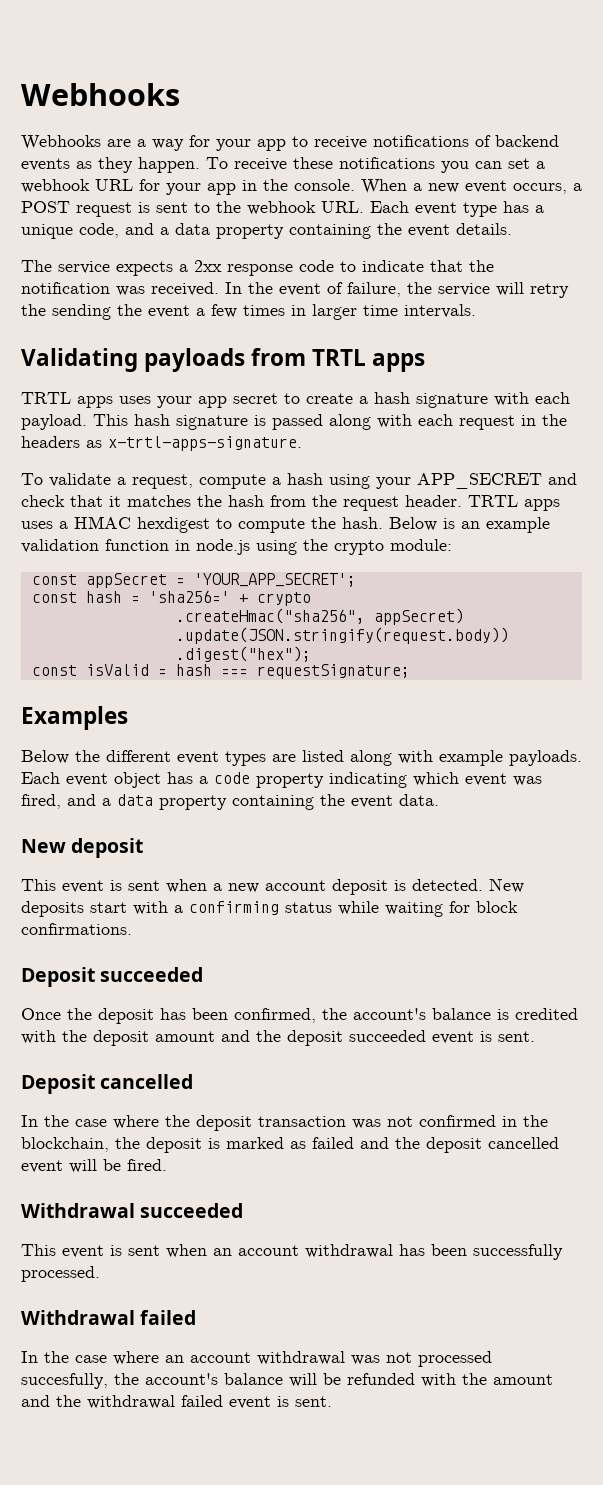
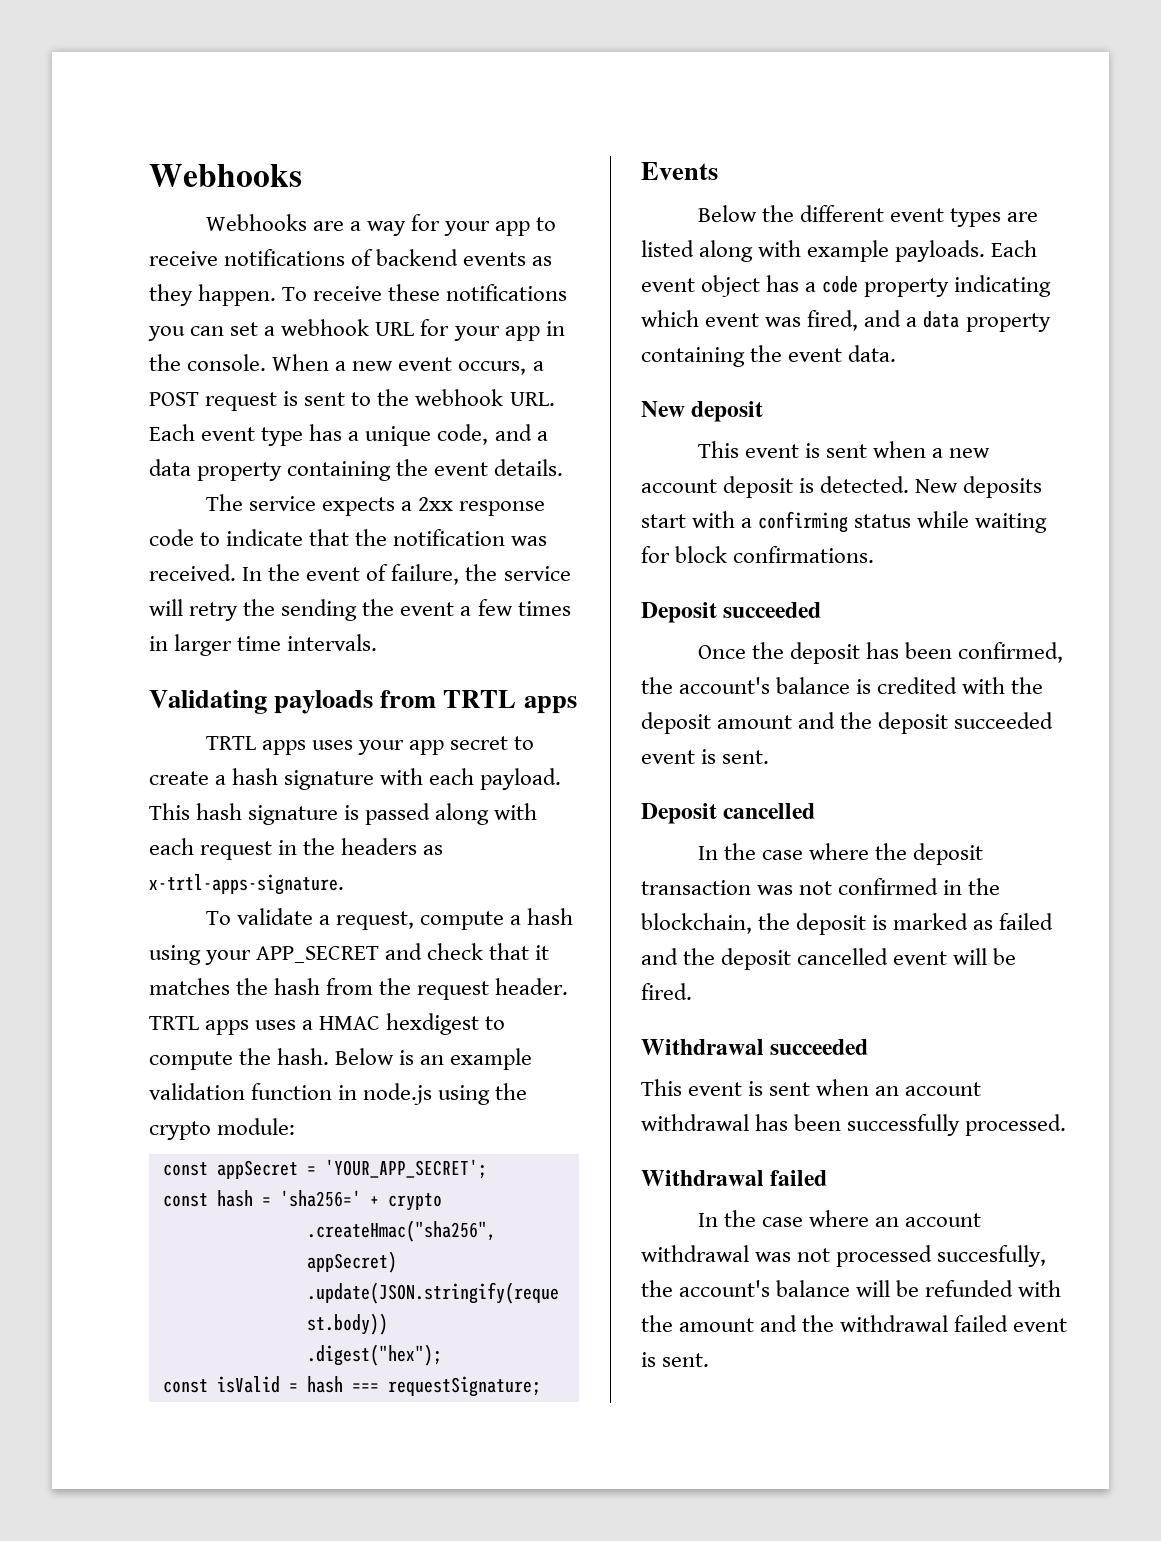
- Examples
+ Events

